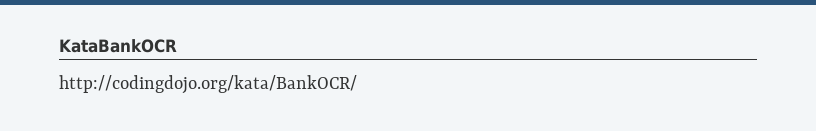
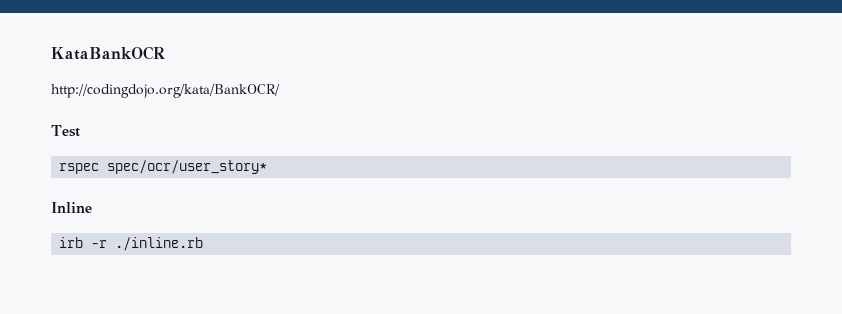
+ Test
+ rspec spec/ocr/user_story*
+ Inline
+ irb -r ./inline.rb

